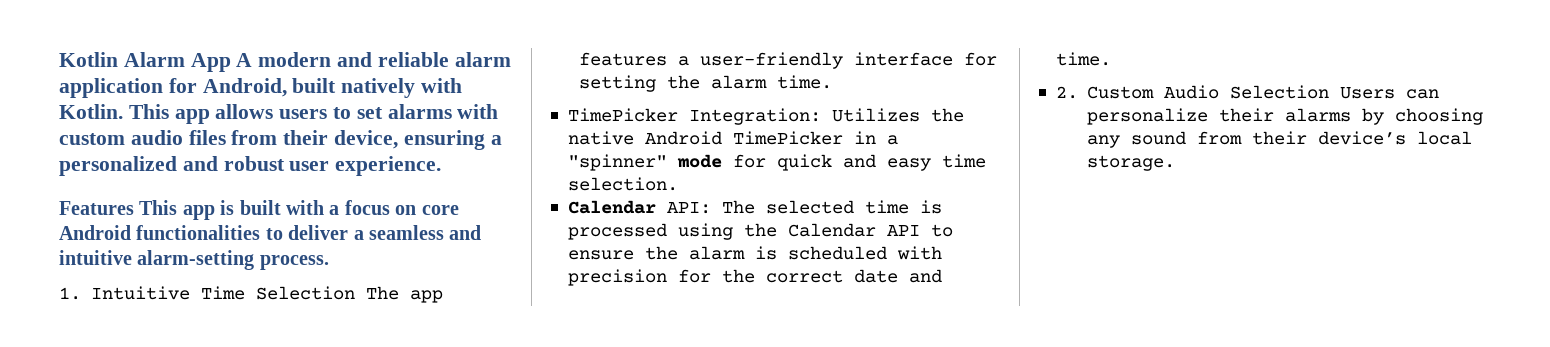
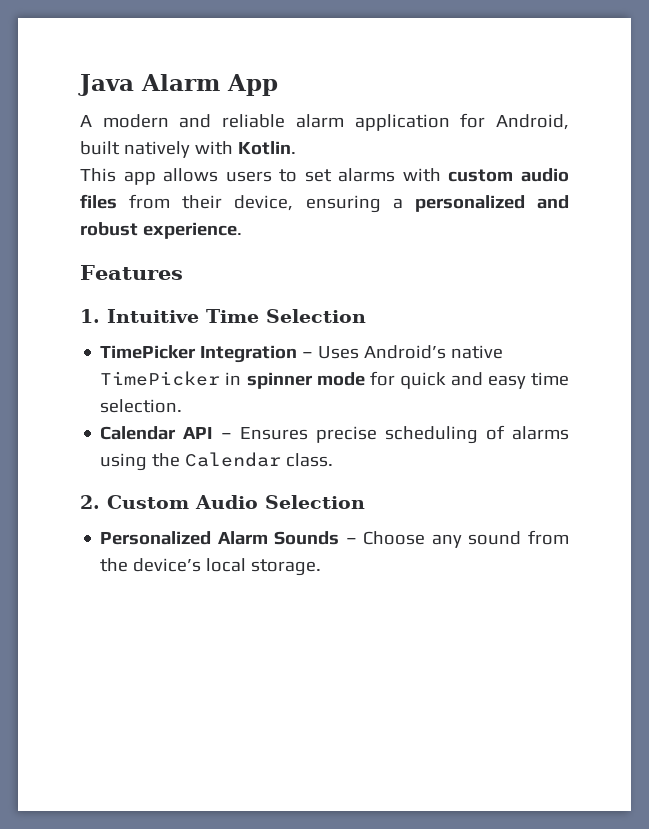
- Kotlin Alarm App A modern and reliable alarm application for Android, built natively with Kotlin. This app allows users to set alarms with custom audio files from their device, ensuring a personalized and robust user experience.
+ Java Alarm App
+ A modern and reliable alarm application for Android, built natively with Kotlin.
+ This app allows users to set alarms with custom audio files from their device, ensuring a personalized and robust experience.
- Features This app is built with a focus on core Android functionalities to deliver a seamless and intuitive alarm-setting process.
- 1. Intuitive Time Selection The app features a user-friendly interface for setting the alarm time.
- TimePicker Integration: Utilizes the native Android TimePicker in a "spinner" mode for quick and easy time selection.
+ Features
+ 1. Intuitive Time Selection
+ TimePicker Integration – Uses Android’s native TimePicker in spinner mode for quick and easy time selection.
- Calendar API: The selected time is processed using the Calendar API to ensure the alarm is scheduled with precision for the correct date and time.
- 2. Custom Audio Selection Users can personalize their alarms by choosing any sound from their device’s local storage.
+ Calendar API – Ensures precise scheduling of alarms using the Calendar class.
+ 2. Custom Audio Selection
+ Personalized Alarm Sounds – Choose any sound from the device’s local storage.

